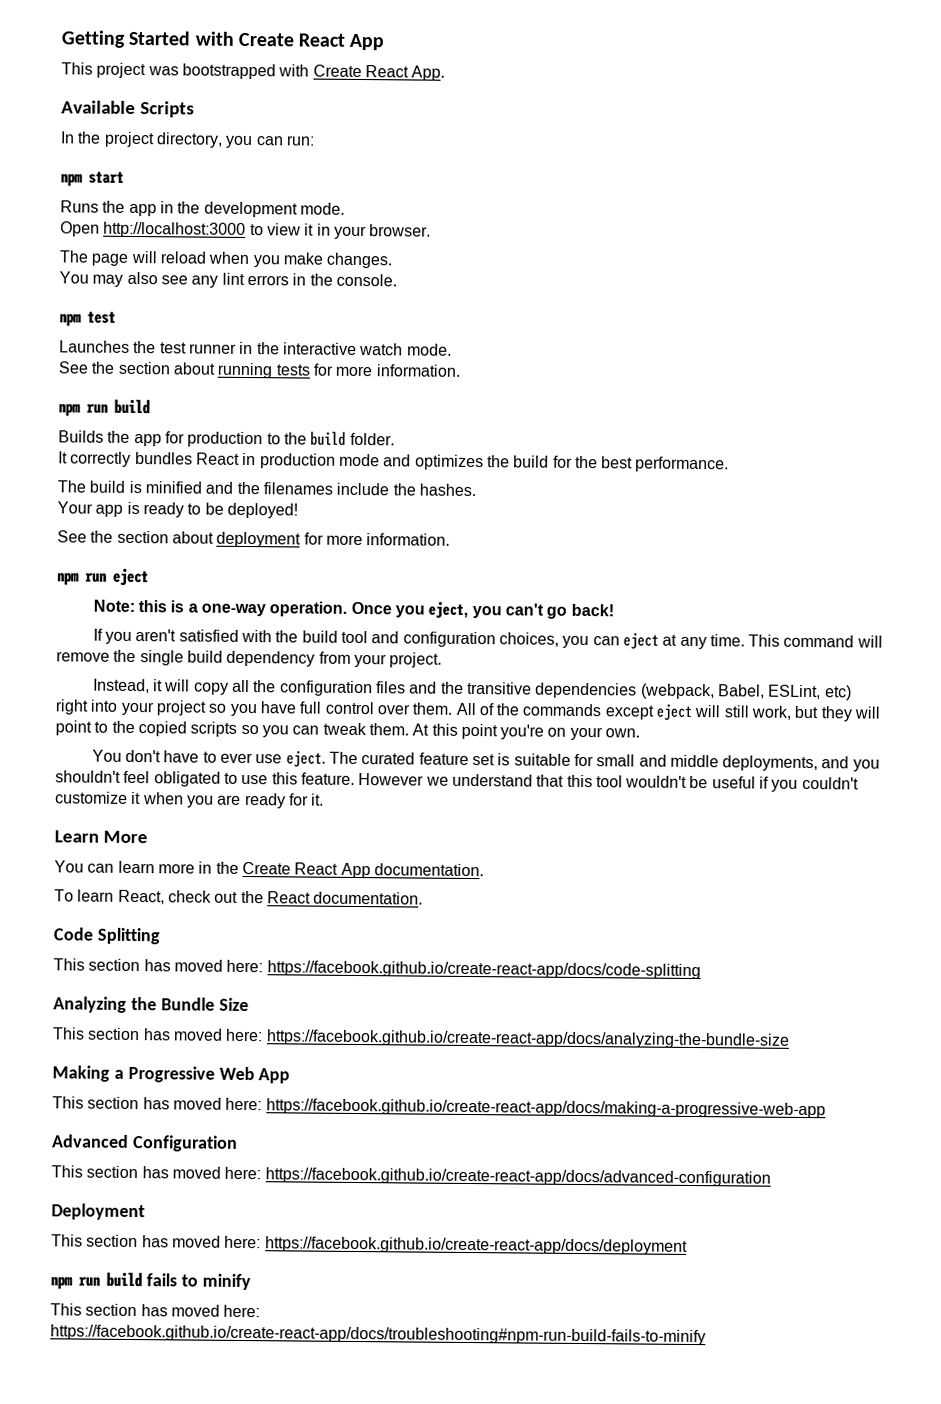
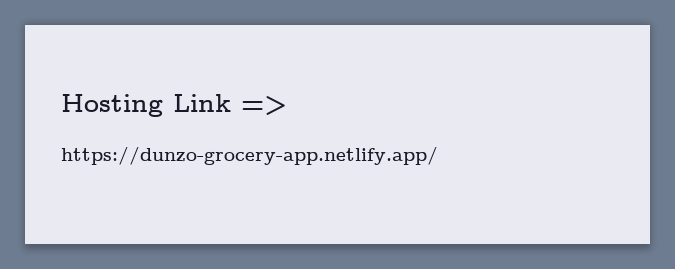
- Getting Started with Create React App
- This project was bootstrapped with Create React App.
- Available Scripts
- In the project directory, you can run:
- npm start
- Runs the app in the development mode.
- Open http://localhost:3000 to view it in your browser.
- The page will reload when you make changes.
- You may also see any lint errors in the console.
- npm test
- Launches the test runner in the interactive watch mode.
- See the section about running tests for more information.
- npm run build
- Builds the app for production to the build folder.
- It correctly bundles React in production mode and optimizes the build for the best performance.
- The build is minified and the filenames include the hashes.
- Your app is ready to be deployed!
- See the section about deployment for more information.
- npm run eject
- Note: this is a one-way operation. Once you eject, you can't go back!
- If you aren't satisfied with the build tool and configuration choices, you can eject at any time. This command will remove the single build dependency from your project.
- Instead, it will copy all the configuration files and the transitive dependencies (webpack, Babel, ESLint, etc) right into your project so you have full control over them. All of the commands except eject will still work, but they will point to the copied scripts so you can tweak them. At this point you're on your own.
- You don't have to ever use eject. The curated feature set is suitable for small and middle deployments, and you shouldn't feel obligated to use this feature. However we understand that this tool wouldn't be useful if you couldn't customize it when you are ready for it.
- Learn More
- You can learn more in the Create React App documentation.
- To learn React, check out the React documentation.
- Code Splitting
- This section has moved here: https://facebook.github.io/create-react-app/docs/code-splitting
- Analyzing the Bundle Size
- This section has moved here: https://facebook.github.io/create-react-app/docs/analyzing-the-bundle-size
- Making a Progressive Web App
- This section has moved here: https://facebook.github.io/create-react-app/docs/making-a-progressive-web-app
- Advanced Configuration
- This section has moved here: https://facebook.github.io/create-react-app/docs/advanced-configuration
- Deployment
- This section has moved here: https://facebook.github.io/create-react-app/docs/deployment
- npm run build fails to minify
- This section has moved here: https://facebook.github.io/create-react-app/docs/troubleshooting#npm-run-build-fails-to-minify
+ Hosting Link =>
+ https://dunzo-grocery-app.netlify.app/

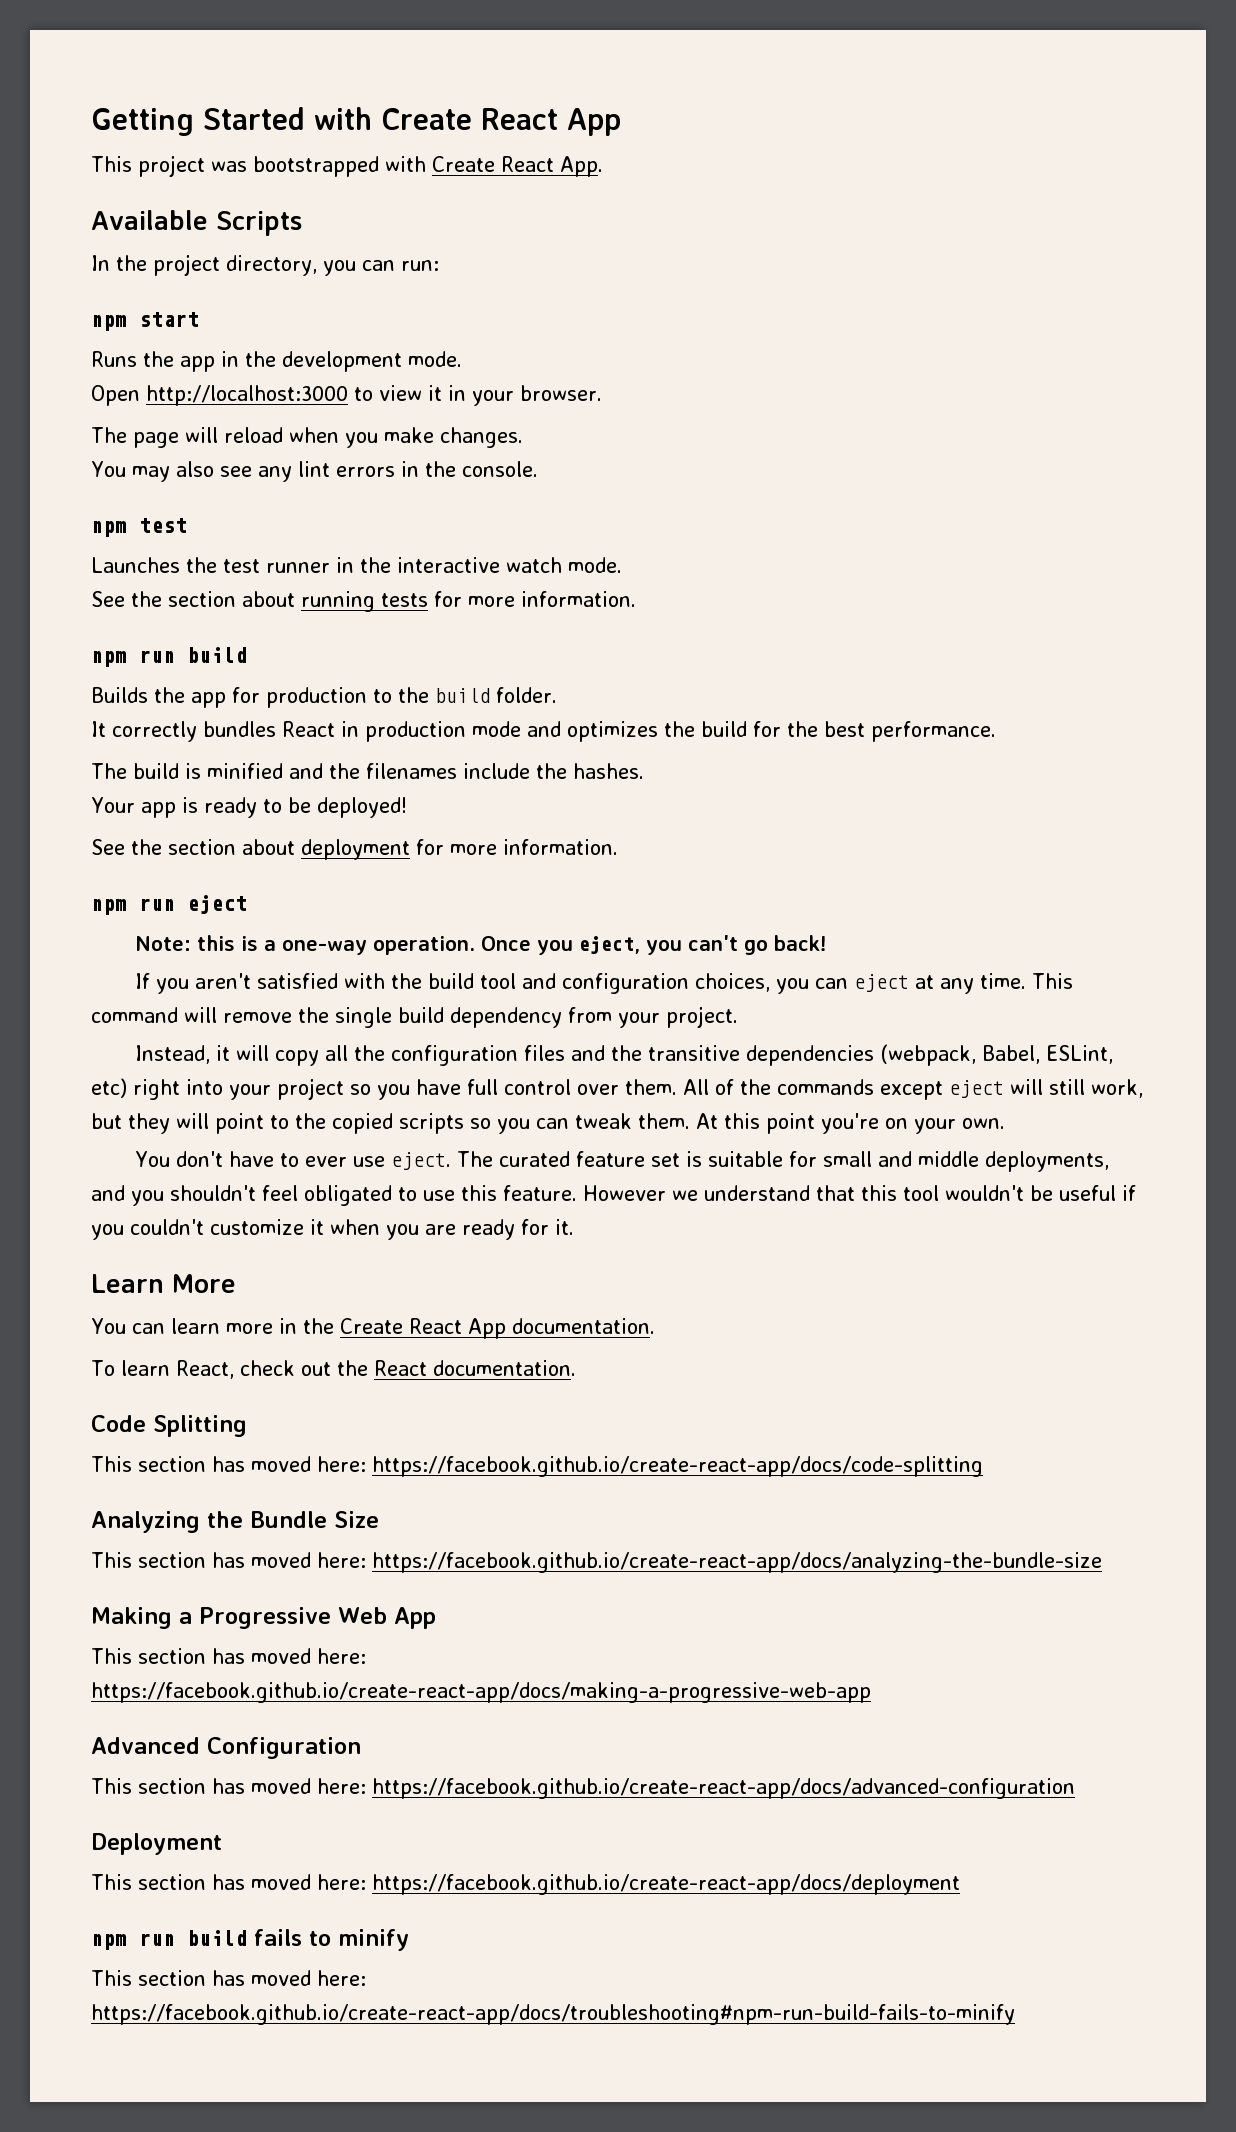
- Hosting Link =>
- https://dunzo-grocery-app.netlify.app/
+ Getting Started with Create React App
+ This project was bootstrapped with Create React App.
+ Available Scripts
+ In the project directory, you can run:
+ npm start
+ Runs the app in the development mode.
+ Open http://localhost:3000 to view it in your browser.
+ The page will reload when you make changes.
+ You may also see any lint errors in the console.
+ npm test
+ Launches the test runner in the interactive watch mode.
+ See the section about running tests for more information.
+ npm run build
+ Builds the app for production to the build folder.
+ It correctly bundles React in production mode and optimizes the build for the best performance.
+ The build is minified and the filenames include the hashes.
+ Your app is ready to be deployed!
+ See the section about deployment for more information.
+ npm run eject
+ Note: this is a one-way operation. Once you eject, you can't go back!
+ If you aren't satisfied with the build tool and configuration choices, you can eject at any time. This command will remove the single build dependency from your project.
+ Instead, it will copy all the configuration files and the transitive dependencies (webpack, Babel, ESLint, etc) right into your project so you have full control over them. All of the commands except eject will still work, but they will point to the copied scripts so you can tweak them. At this point you're on your own.
+ You don't have to ever use eject. The curated feature set is suitable for small and middle deployments, and you shouldn't feel obligated to use this feature. However we understand that this tool wouldn't be useful if you couldn't customize it when you are ready for it.
+ Learn More
+ You can learn more in the Create React App documentation.
+ To learn React, check out the React documentation.
+ Code Splitting
+ This section has moved here: https://facebook.github.io/create-react-app/docs/code-splitting
+ Analyzing the Bundle Size
+ This section has moved here: https://facebook.github.io/create-react-app/docs/analyzing-the-bundle-size
+ Making a Progressive Web App
+ This section has moved here: https://facebook.github.io/create-react-app/docs/making-a-progressive-web-app
+ Advanced Configuration
+ This section has moved here: https://facebook.github.io/create-react-app/docs/advanced-configuration
+ Deployment
+ This section has moved here: https://facebook.github.io/create-react-app/docs/deployment
+ npm run build fails to minify
+ This section has moved here: https://facebook.github.io/create-react-app/docs/troubleshooting#npm-run-build-fails-to-minify

